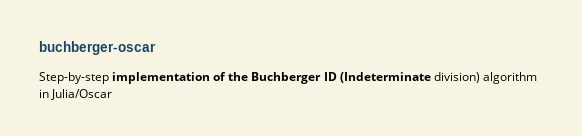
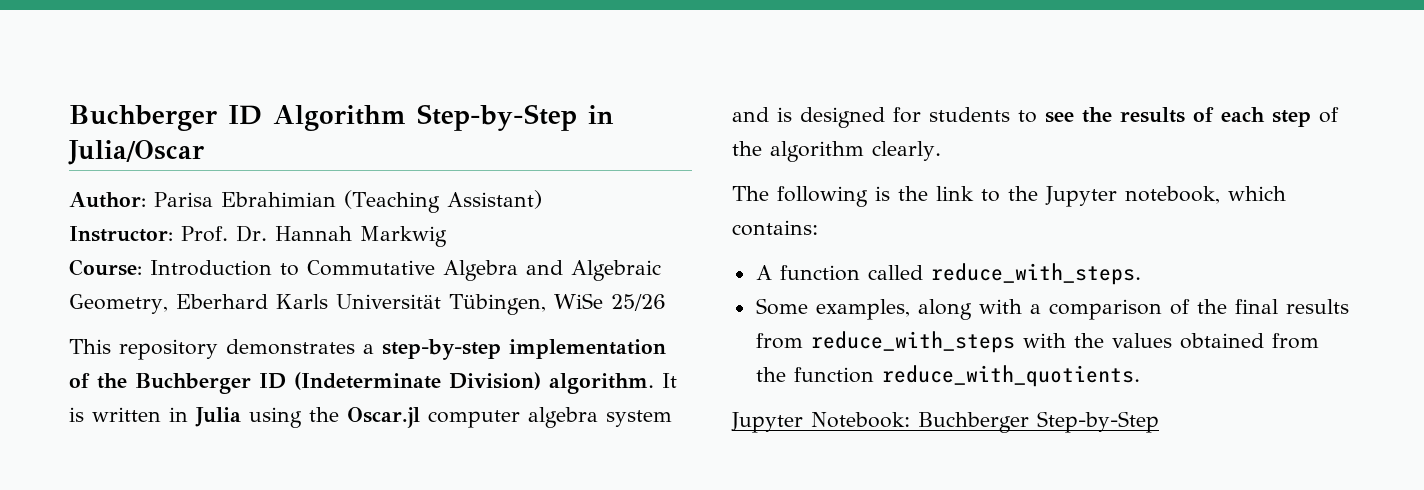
- buchberger-oscar
- Step-by-step implementation of the Buchberger ID (Indeterminate division) algorithm in Julia/Oscar
+ Buchberger ID Algorithm Step-by-Step in Julia/Oscar
+ Author: Parisa Ebrahimian (Teaching Assistant)
+ Instructor: Prof. Dr. Hannah Markwig
+ Course: Introduction to Commutative Algebra and Algebraic Geometry, Eberhard Karls Universität Tübingen, WiSe 25/26
+ This repository demonstrates a step-by-step implementation of the Buchberger ID (Indeterminate Division) algorithm. It is written in Julia using the Oscar.jl computer algebra system and is designed for students to see the results of each step of the algorithm clearly.
+ The following is the link to the Jupyter notebook, which contains:
+ A function called reduce_with_steps.
+ Some examples, along with a comparison of the final results from reduce_with_steps with the values obtained from the function reduce_with_quotients.
+ Jupyter Notebook: Buchberger Step-by-Step

